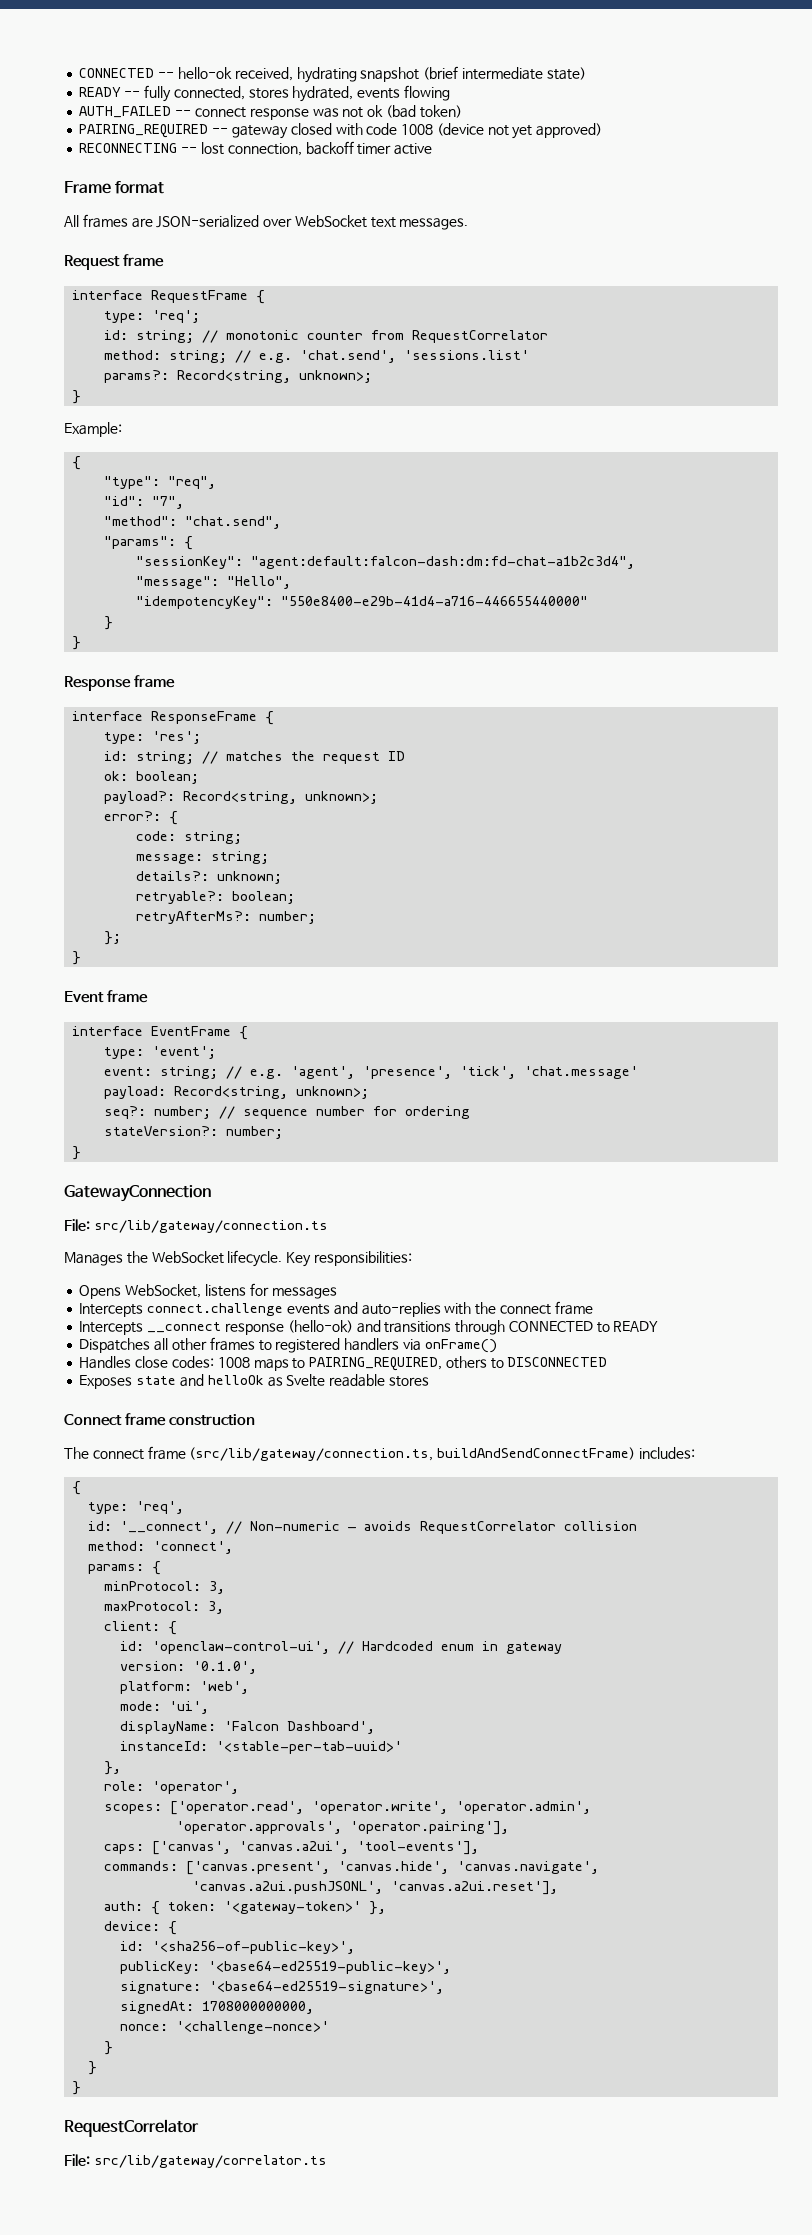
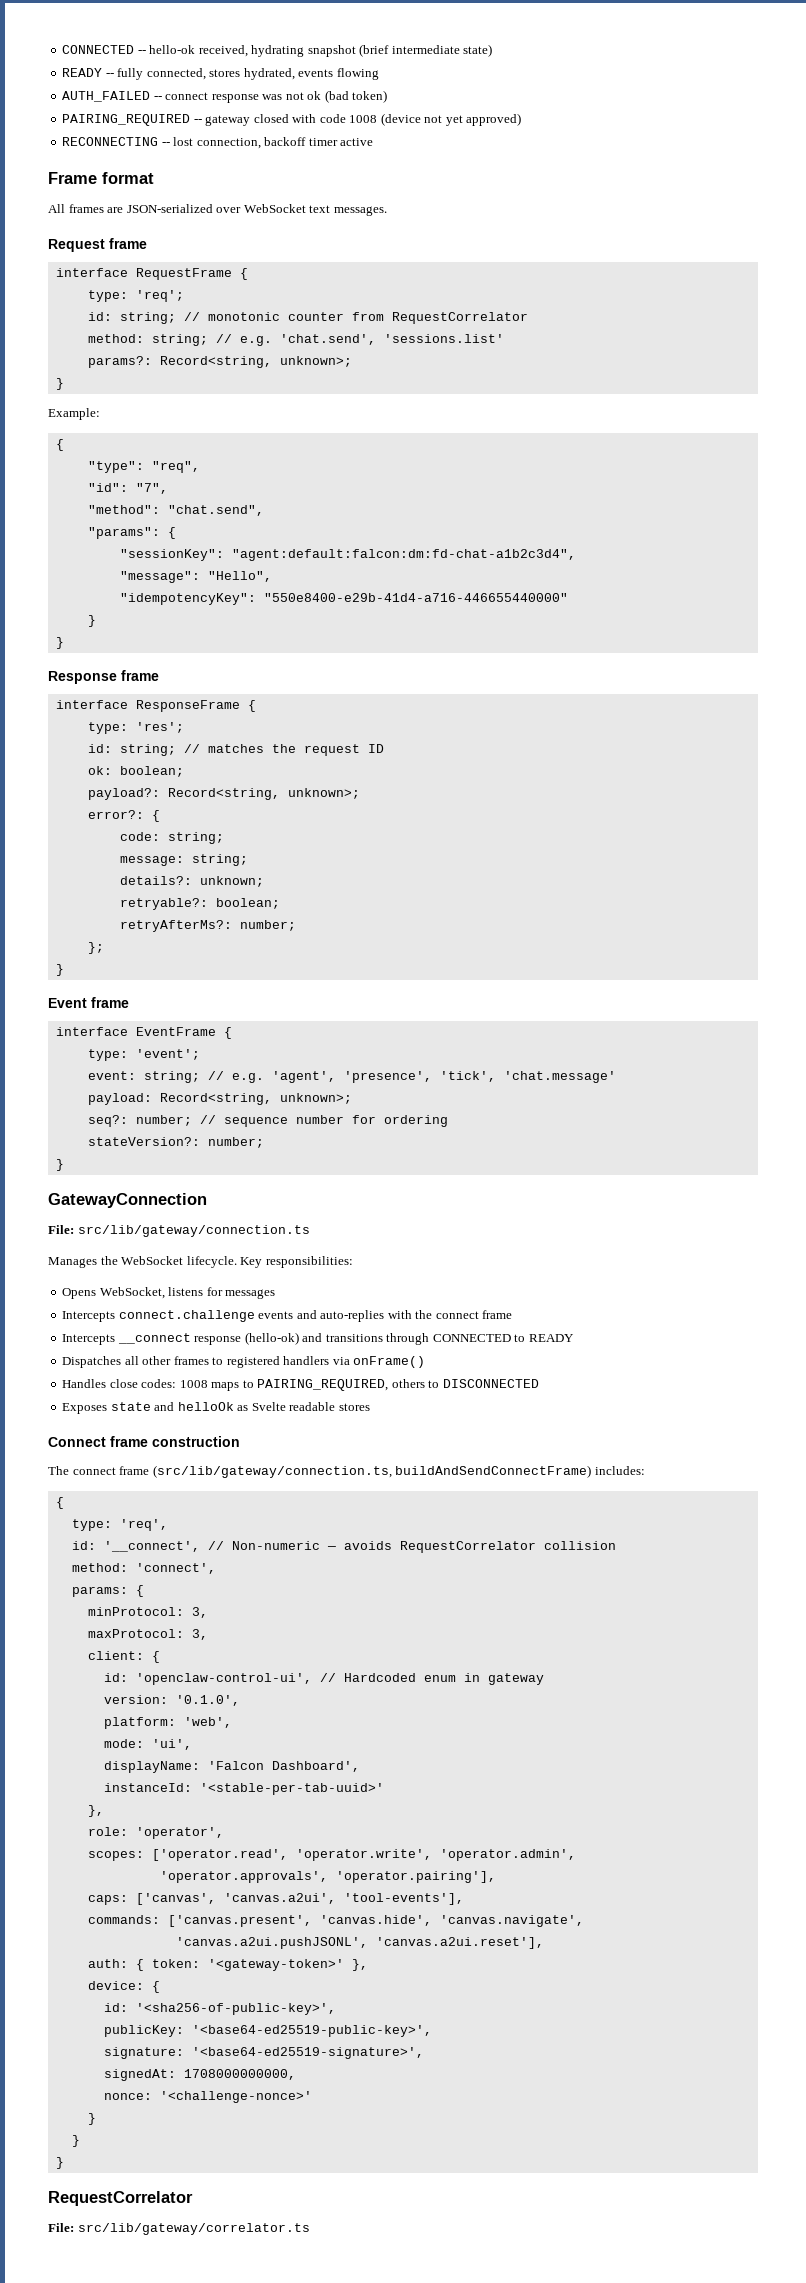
- "sessionKey": "agent:default:falcon-dash:dm:fd-chat-a1b2c3d4",
+ "sessionKey": "agent:default:falcon:dm:fd-chat-a1b2c3d4",

